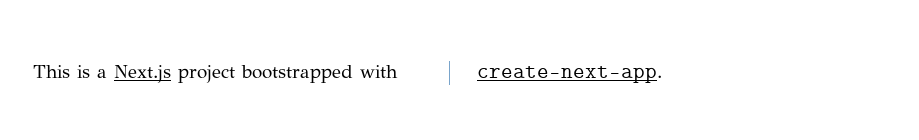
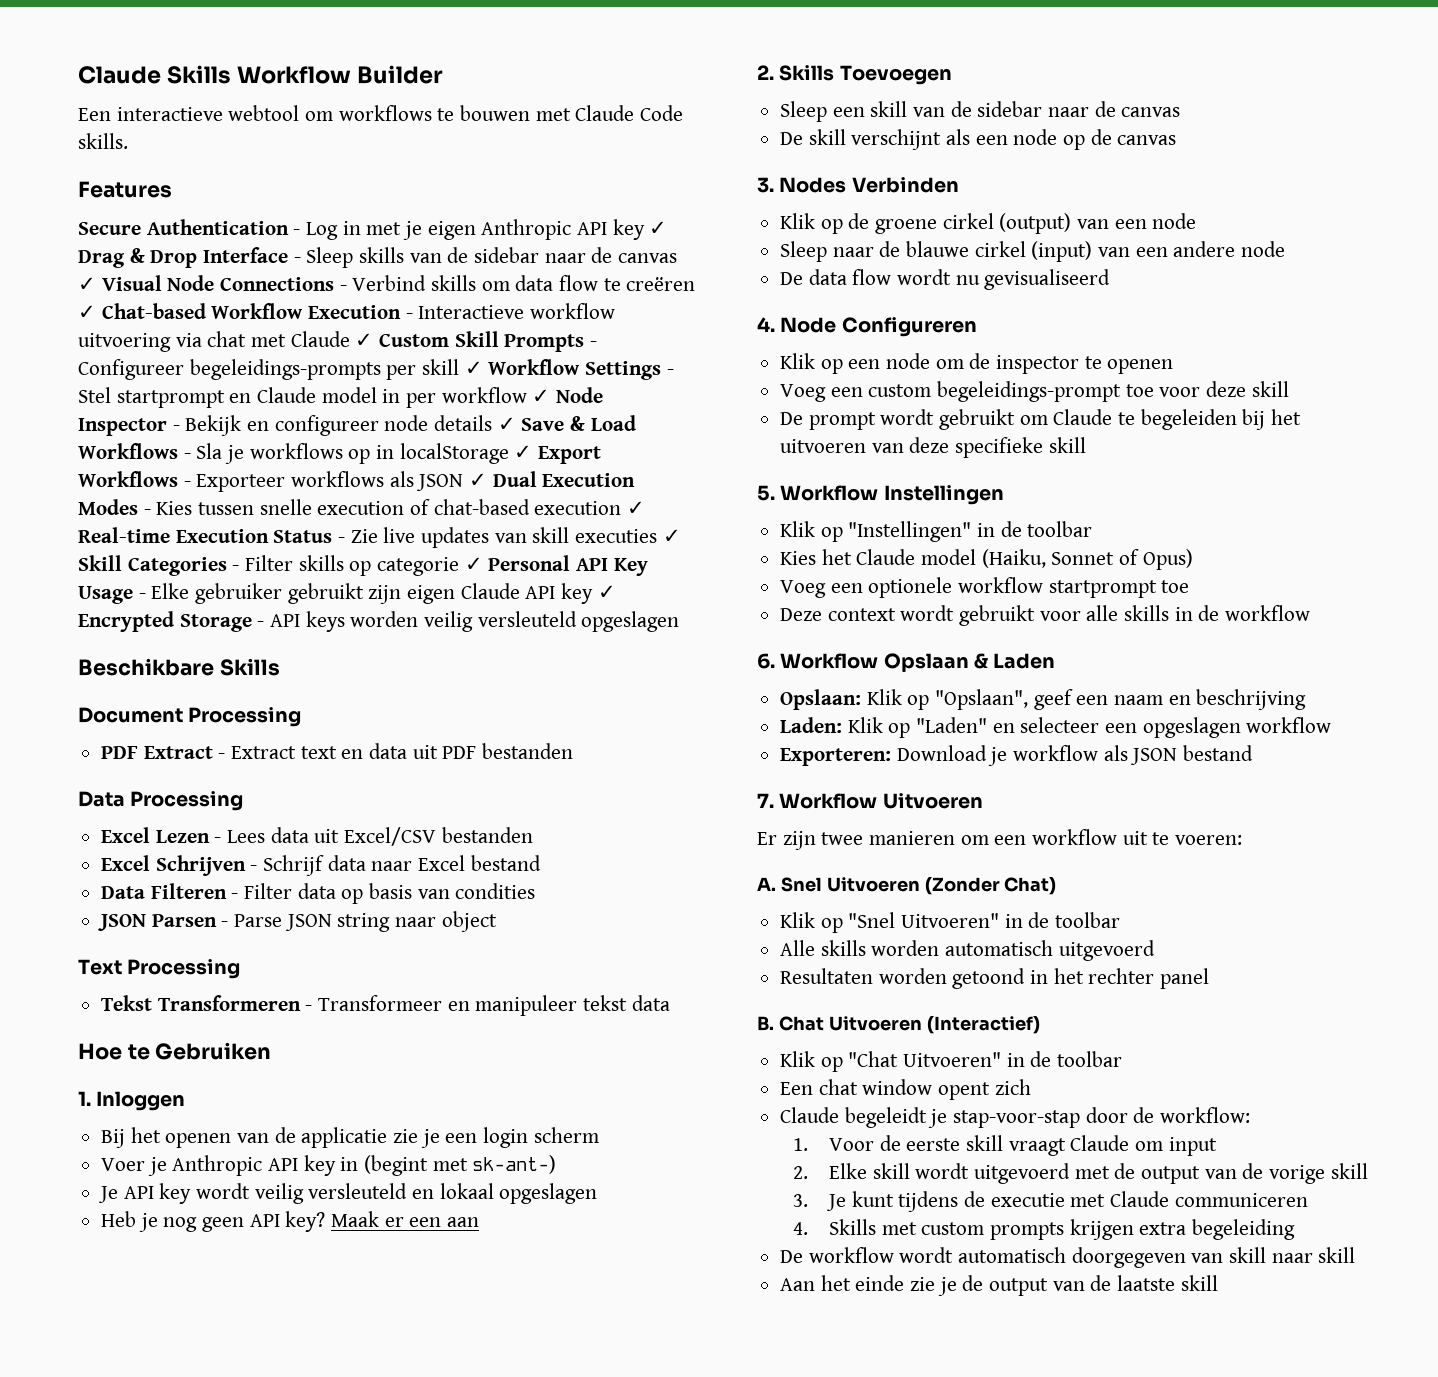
- This is a Next.js project bootstrapped with create-next-app.
+ Claude Skills Workflow Builder
+ Een interactieve webtool om workflows te bouwen met Claude Code skills.
+ Features
+ Secure Authentication - Log in met je eigen Anthropic API key ✓ Drag & Drop Interface - Sleep skills van de sidebar naar de canvas ✓ Visual Node Connections - Verbind skills om data flow te creëren ✓ Chat-based Workflow Execution - Interactieve workflow uitvoering via chat met Claude ✓ Custom Skill Prompts - Configureer begeleidings-prompts per skill ✓ Workflow Settings - Stel startprompt en Claude model in per workflow ✓ Node Inspector - Bekijk en configureer node details ✓ Save & Load Workflows - Sla je workflows op in localStorage ✓ Export Workflows - Exporteer workflows als JSON ✓ Dual Execution Modes - Kies tussen snelle execution of chat-based execution ✓ Real-time Execution Status - Zie live updates van skill executies ✓ Skill Categories - Filter skills op categorie ✓ Personal API Key Usage - Elke gebruiker gebruikt zijn eigen Claude API key ✓ Encrypted Storage - API keys worden veilig versleuteld opgeslagen
+ Beschikbare Skills
+ Document Processing
+ PDF Extract - Extract text en data uit PDF bestanden
+ Data Processing
+ Excel Lezen - Lees data uit Excel/CSV bestanden
+ Excel Schrijven - Schrijf data naar Excel bestand
+ Data Filteren - Filter data op basis van condities
+ JSON Parsen - Parse JSON string naar object
+ Text Processing
+ Tekst Transformeren - Transformeer en manipuleer tekst data
+ Hoe te Gebruiken
+ 1. Inloggen
+ Bij het openen van de applicatie zie je een login scherm
+ Voer je Anthropic API key in (begint met sk-ant-)
+ Je API key wordt veilig versleuteld en lokaal opgeslagen
+ Heb je nog geen API key? Maak er een aan
+ 2. Skills Toevoegen
+ Sleep een skill van de sidebar naar de canvas
+ De skill verschijnt als een node op de canvas
+ 3. Nodes Verbinden
+ Klik op de groene cirkel (output) van een node
+ Sleep naar de blauwe cirkel (input) van een andere node
+ De data flow wordt nu gevisualiseerd
+ 4. Node Configureren
+ Klik op een node om de inspector te openen
+ Voeg een custom begeleidings-prompt toe voor deze skill
+ De prompt wordt gebruikt om Claude te begeleiden bij het uitvoeren van deze specifieke skill
+ 5. Workflow Instellingen
+ Klik op "Instellingen" in de toolbar
+ Kies het Claude model (Haiku, Sonnet of Opus)
+ Voeg een optionele workflow startprompt toe
+ Deze context wordt gebruikt voor alle skills in de workflow
+ 6. Workflow Opslaan & Laden
+ Opslaan: Klik op "Opslaan", geef een naam en beschrijving
+ Laden: Klik op "Laden" en selecteer een opgeslagen workflow
+ Exporteren: Download je workflow als JSON bestand
+ 7. Workflow Uitvoeren
+ Er zijn twee manieren om een workflow uit te voeren:
+ A. Snel Uitvoeren (Zonder Chat)
+ Klik op "Snel Uitvoeren" in de toolbar
+ Alle skills worden automatisch uitgevoerd
+ Resultaten worden getoond in het rechter panel
+ B. Chat Uitvoeren (Interactief)
+ Klik op "Chat Uitvoeren" in de toolbar
+ Een chat window opent zich
+ Claude begeleidt je stap-voor-stap door de workflow:
+ 1. Voor de eerste skill vraagt Claude om input
+ 2. Elke skill wordt uitgevoerd met de output van de vorige skill
+ 3. Je kunt tijdens de executie met Claude communiceren
+ 4. Skills met custom prompts krijgen extra begeleiding
+ De workflow wordt automatisch doorgegeven van skill naar skill
+ Aan het einde zie je de output van de laatste skill

